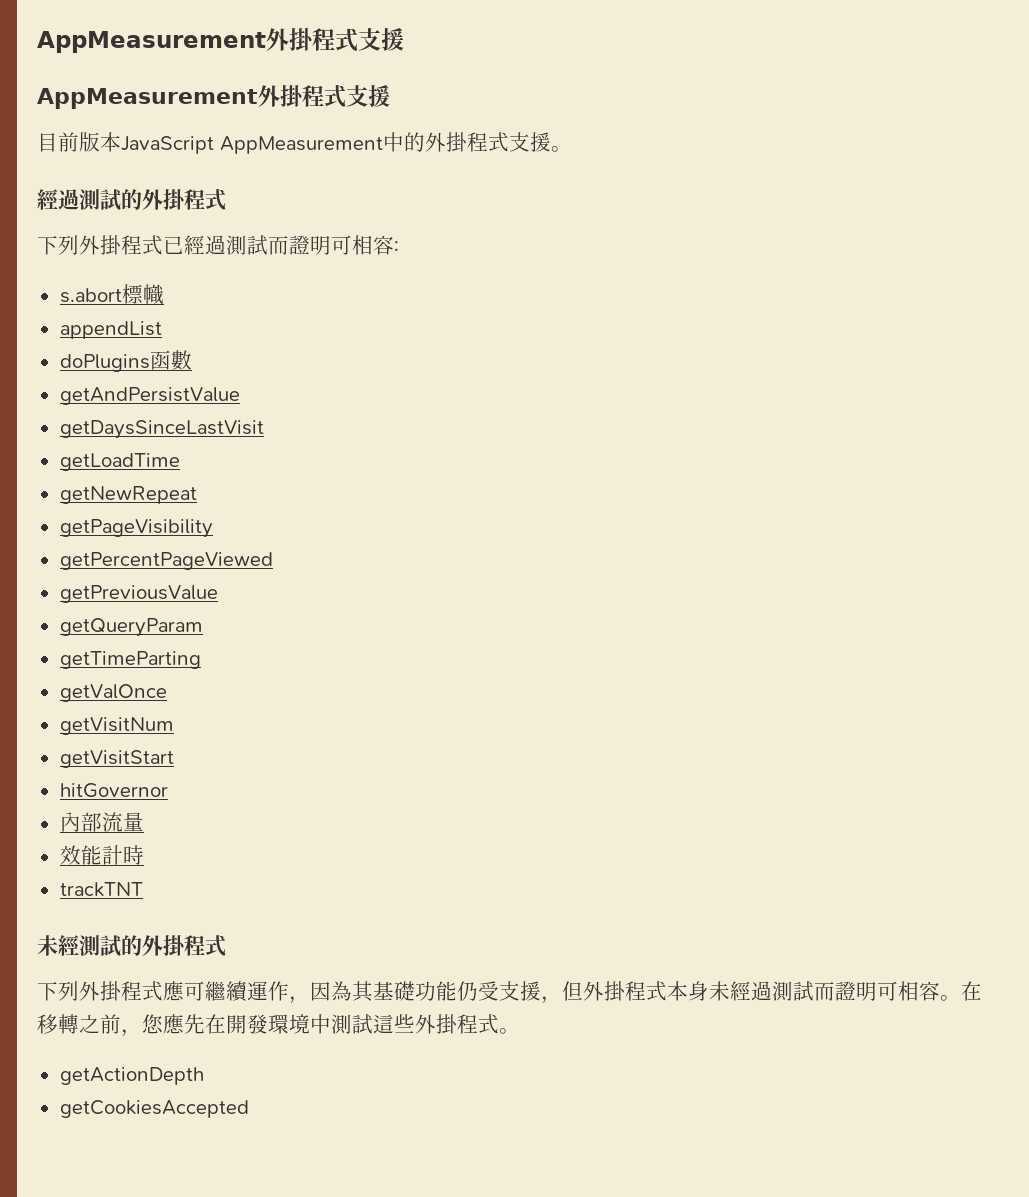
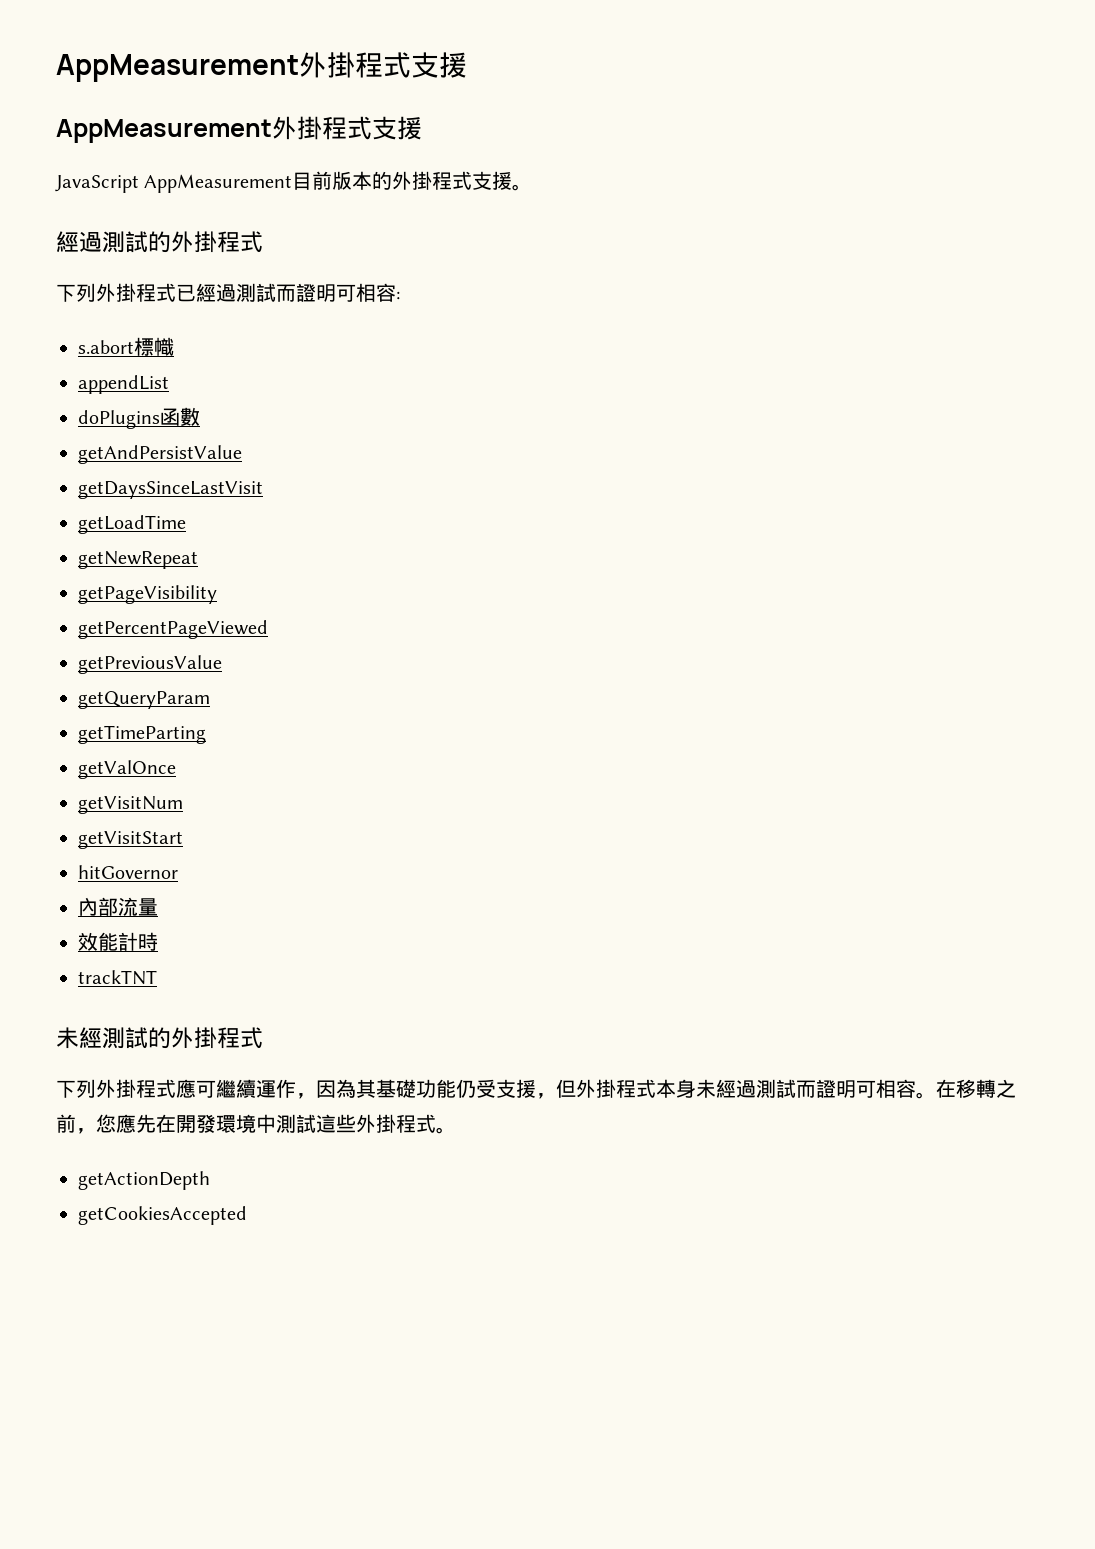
- 目前版本JavaScript AppMeasurement中的外掛程式支援。
+ JavaScript AppMeasurement目前版本的外掛程式支援。

